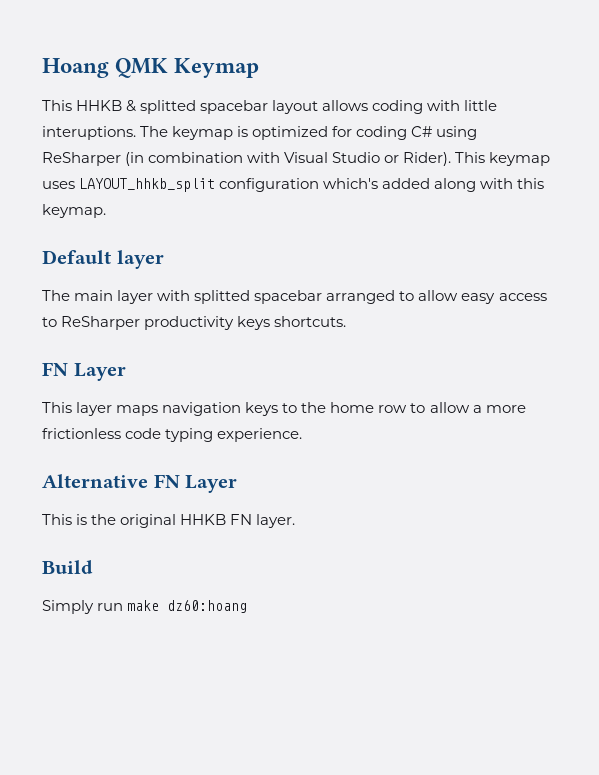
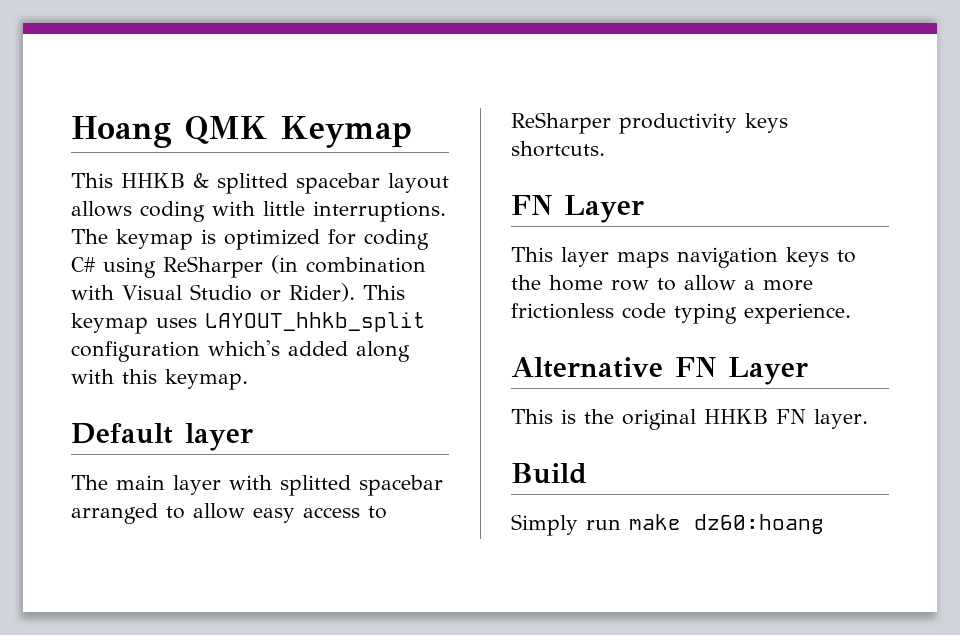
- This HHKB & splitted spacebar layout allows coding with little interuptions.
+ This HHKB & splitted spacebar layout allows coding with little interruptions.

